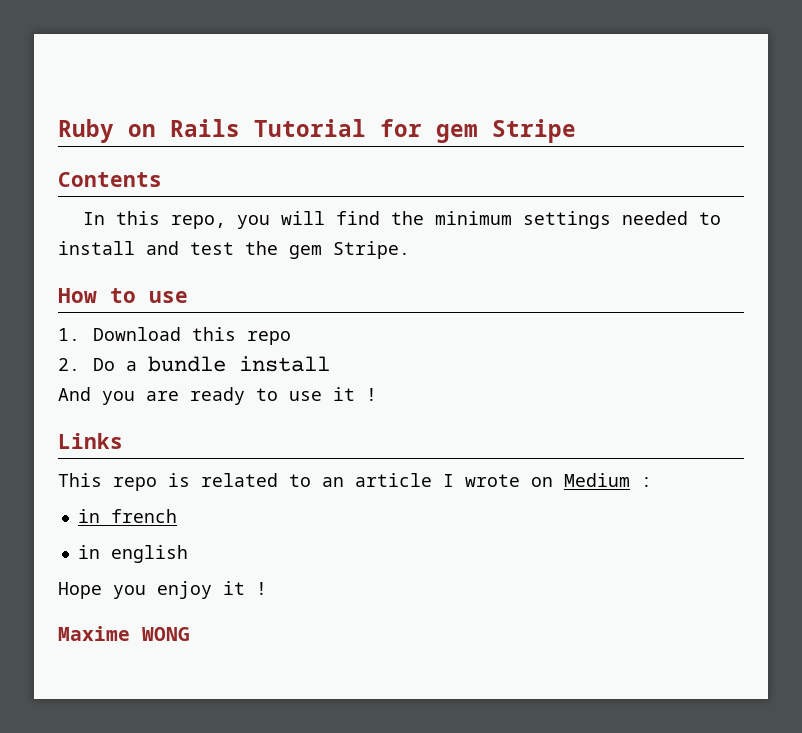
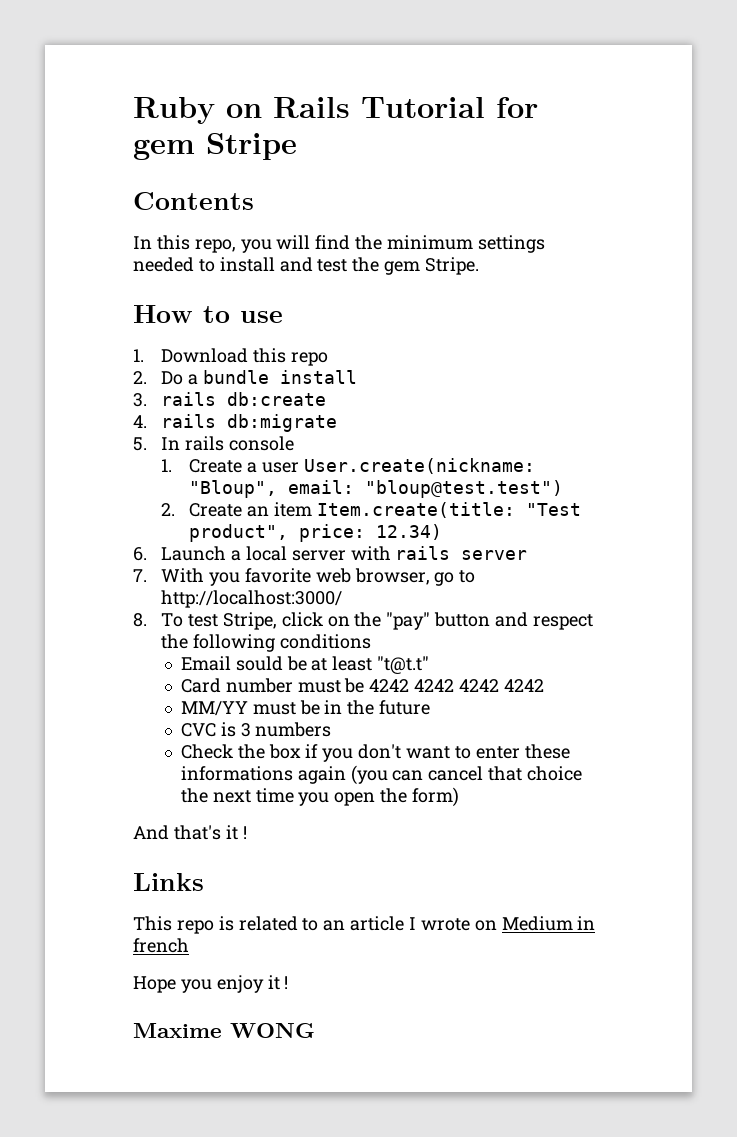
- And you are ready to use it !
+ 3. rails db:create
+ 4. rails db:migrate
+ 5. In rails console
+ 1. Create a user User.create(nickname: "Bloup", email: "bloup@test.test")
+ 2. Create an item Item.create(title: "Test product", price: 12.34)
+ 6. Launch a local server with rails server
+ 7. With you favorite web browser, go to http://localhost:3000/
+ 8. To test Stripe, click on the "pay" button and respect the following conditions
+ Email sould be at least "t@t.t"
+ Card number must be 4242 4242 4242 4242
+ MM/YY must be in the future
+ CVC is 3 numbers
+ Check the box if you don't want to enter these informations again (you can cancel that choice the next time you open the form)
+ And that's it !
- This repo is related to an article I wrote on Medium :
- in french
+ This repo is related to an article I wrote on Medium in french
- in english

